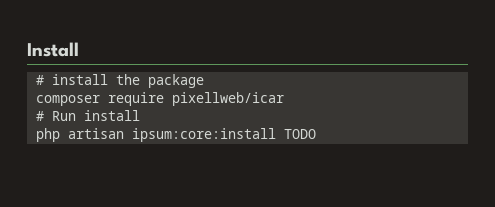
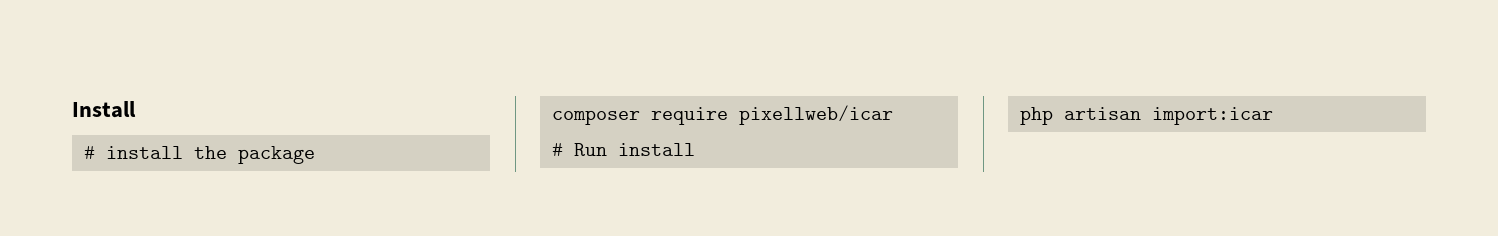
- php artisan ipsum:core:install TODO
+ php artisan import:icar

